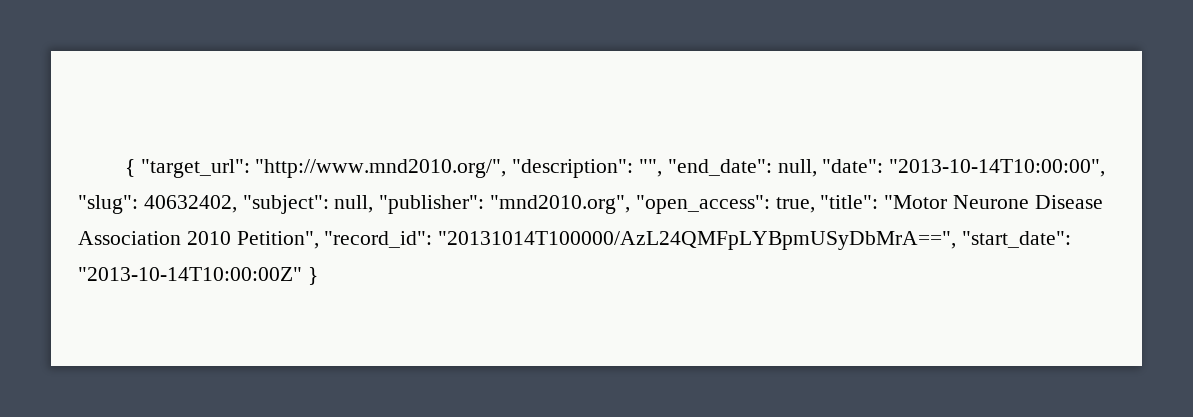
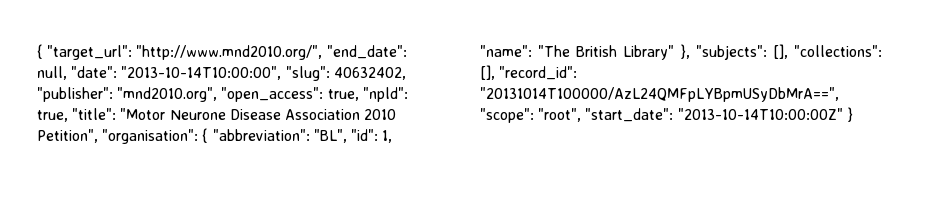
- { "target_url": "http://www.mnd2010.org/", "description": "", "end_date": null, "date": "2013-10-14T10:00:00", "slug": 40632402, "subject": null, "publisher": "mnd2010.org", "open_access": true, "title": "Motor Neurone Disease Association 2010 Petition", "record_id": "20131014T100000/AzL24QMFpLYBpmUSyDbMrA==", "start_date": "2013-10-14T10:00:00Z" }
+ { "target_url": "http://www.mnd2010.org/", "end_date": null, "date": "2013-10-14T10:00:00", "slug": 40632402, "publisher": "mnd2010.org", "open_access": true, "npld": true, "title": "Motor Neurone Disease Association 2010 Petition", "organisation": { "abbreviation": "BL", "id": 1, "name": "The British Library" }, "subjects": [], "collections": [], "record_id": "20131014T100000/AzL24QMFpLYBpmUSyDbMrA==", "scope": "root", "start_date": "2013-10-14T10:00:00Z" }

